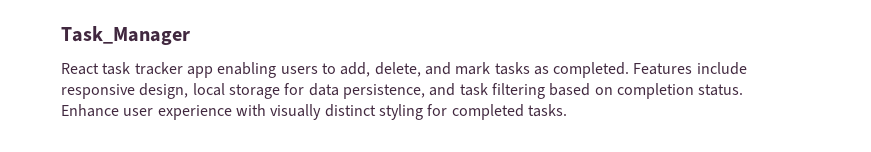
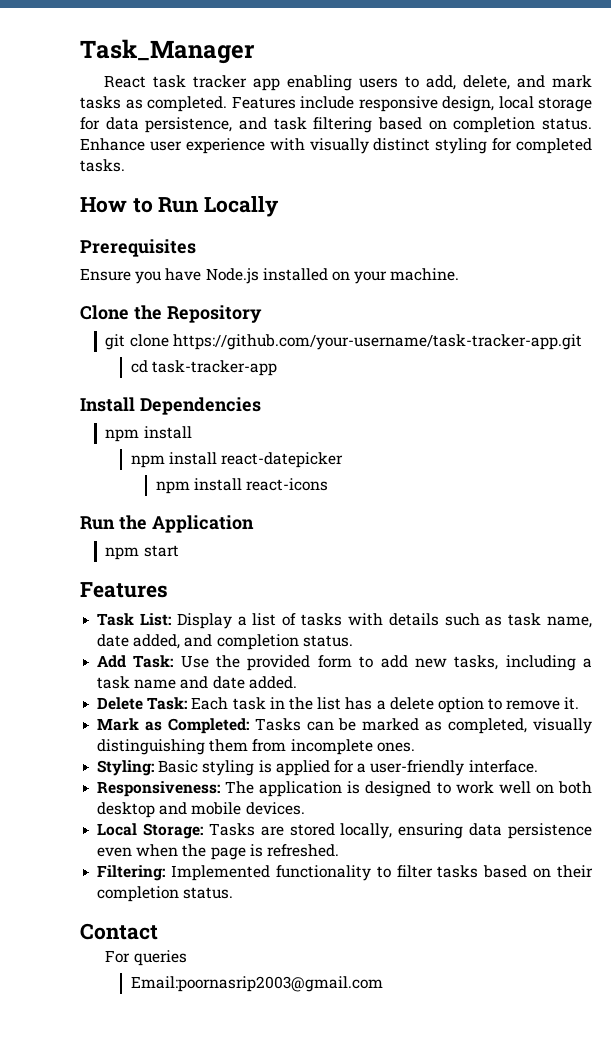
+ How to Run Locally
+ Prerequisites
+ Ensure you have Node.js installed on your machine.
+ Clone the Repository
+ git clone https://github.com/your-username/task-tracker-app.git
+ cd task-tracker-app
+ Install Dependencies
+ npm install
+ npm install react-datepicker
+ npm install react-icons
+ Run the Application
+ npm start
+ Features
+ Task List: Display a list of tasks with details such as task name, date added, and completion status.
+ Add Task: Use the provided form to add new tasks, including a task name and date added.
+ Delete Task: Each task in the list has a delete option to remove it.
+ Mark as Completed: Tasks can be marked as completed, visually distinguishing them from incomplete ones.
+ Styling: Basic styling is applied for a user-friendly interface.
+ Responsiveness: The application is designed to work well on both desktop and mobile devices.
+ Local Storage: Tasks are stored locally, ensuring data persistence even when the page is refreshed.
+ Filtering: Implemented functionality to filter tasks based on their completion status.
+ Contact
+ For queries
+ Email:poornasrip2003@gmail.com

